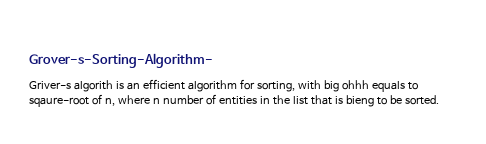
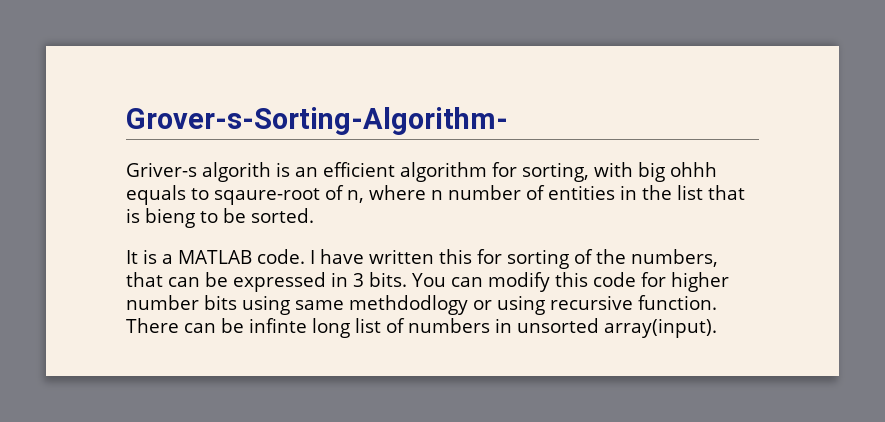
+ It is a MATLAB code. I have written this for sorting of the numbers, that can be expressed in 3 bits. You can modify this code for higher number bits using same methdodlogy or using recursive function. There can be infinte long list of numbers in unsorted array(input).

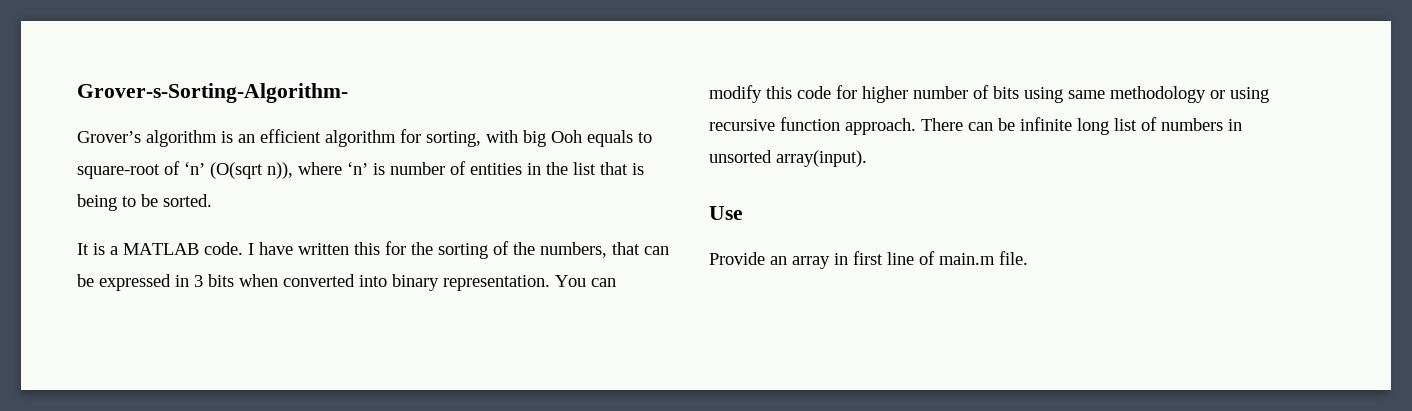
- Griver-s algorith is an efficient algorithm for sorting, with big ohhh equals to sqaure-root of n, where n number of entities in the list that is bieng to be sorted.
+ Grover’s algorithm is an efficient algorithm for sorting, with big Ooh equals to square-root of ‘n’ (O(sqrt n)), where ‘n’ is number of entities in the list that is being to be sorted.
- I have written this for sorting of the numbers, that can be expressed in 3 bits.
+ I have written this for the sorting of the numbers, that can be expressed in 3 bits when converted into binary representation.
- You can modify this code for higher number bits using same methdodlogy or using recursive function.
+ You can modify this code for higher number of bits using same methodology or using recursive function approach.
- There can be infinte long list of numbers in unsorted array(input).
+ There can be infinite long list of numbers in unsorted array(input).
+ Use
+ Provide an array in first line of main.m file.

